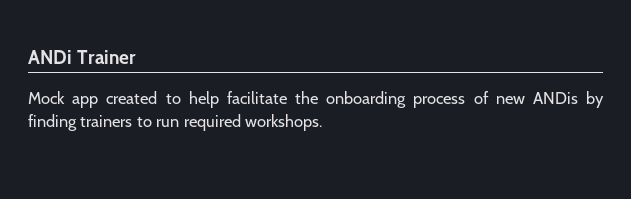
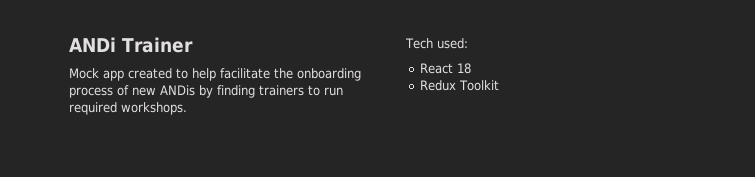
+ Tech used:
+ React 18
+ Redux Toolkit

